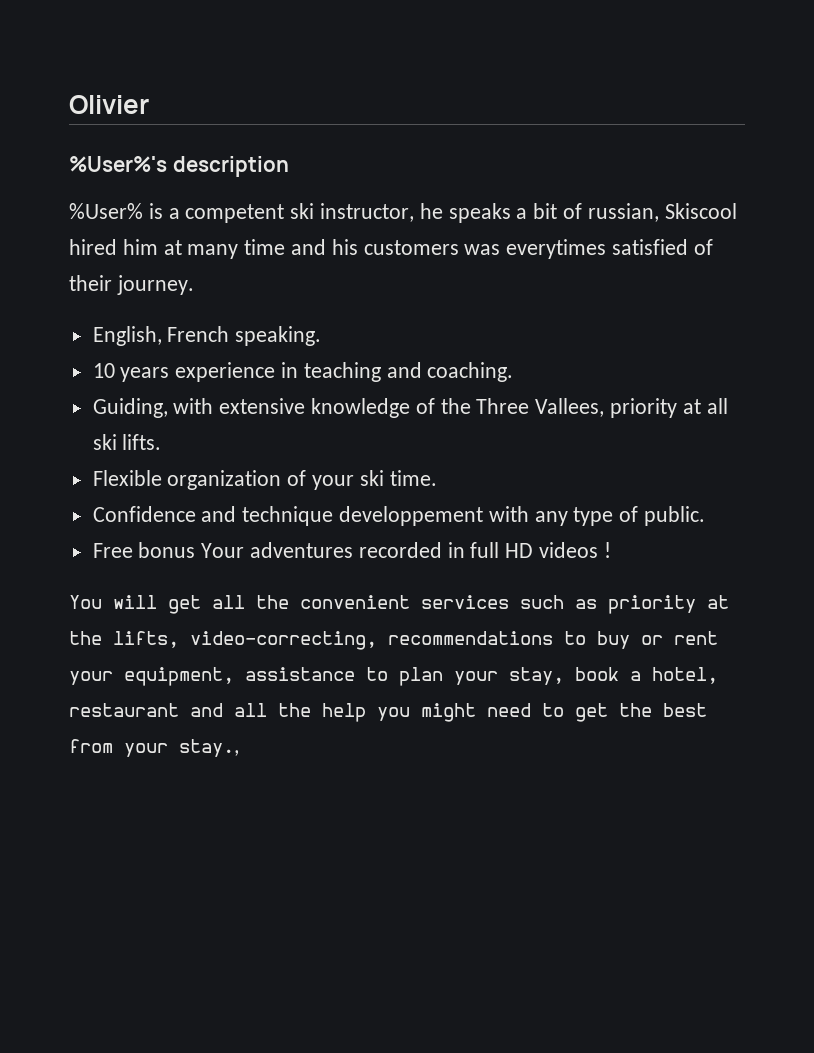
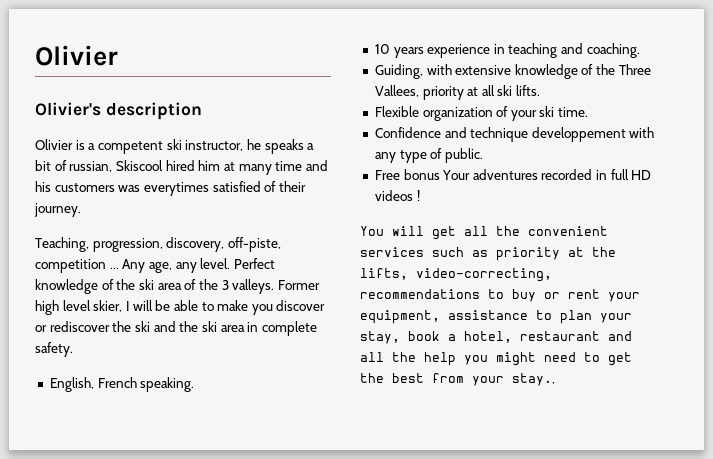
- %User%'s description
+ Olivier's description
- %User% is a competent ski instructor, he speaks a bit of russian, Skiscool hired him at many time and his customers was everytimes satisfied of their journey.
+ Olivier is a competent ski instructor, he speaks a bit of russian, Skiscool hired him at many time and his customers was everytimes satisfied of their journey.
+ Teaching, progression, discovery, off-piste, competition ... Any age, any level. Perfect knowledge of the ski area of the 3 valleys. Former high level skier, I will be able to make you discover or rediscover the ski and the ski area in complete safety.

